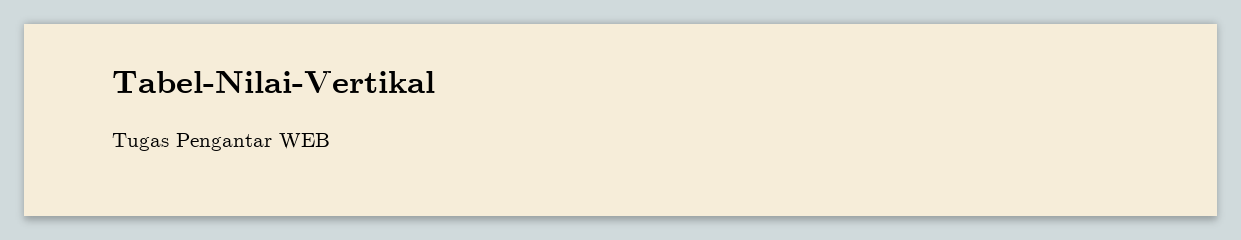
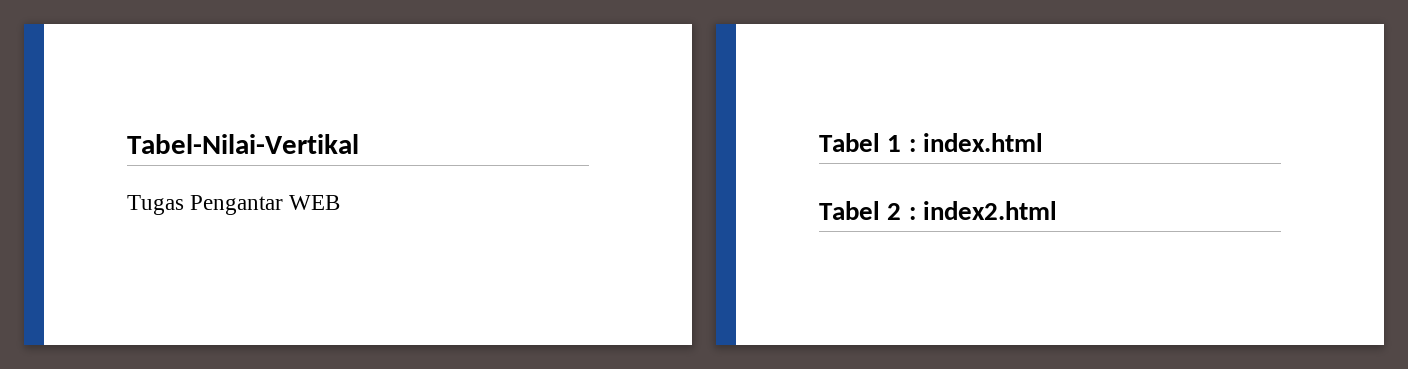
+ Tabel 1 : index.html
+ Tabel 2 : index2.html

